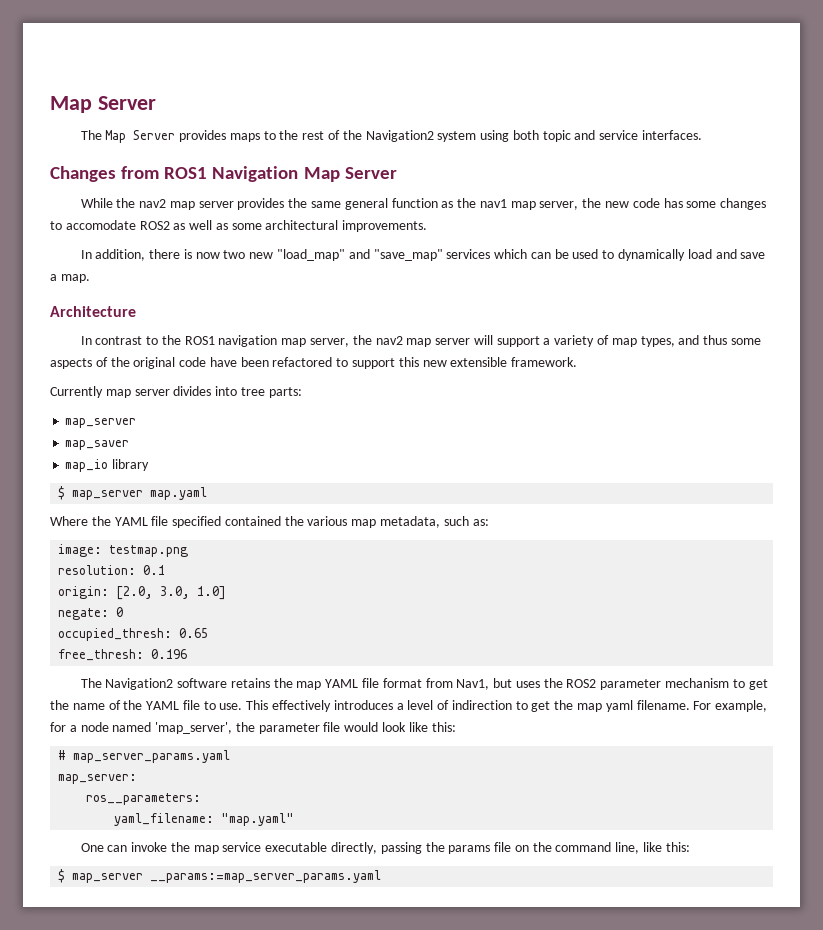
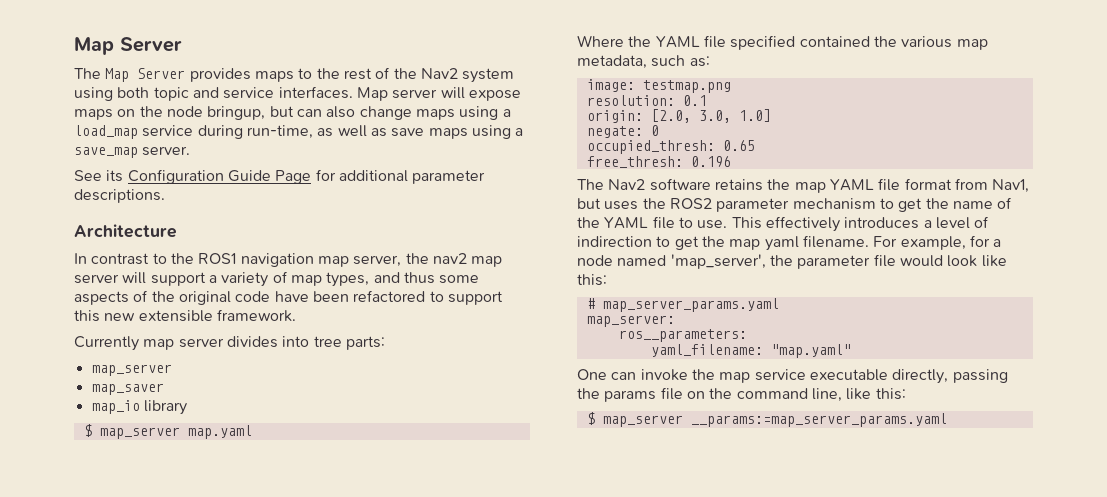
- The Map Server provides maps to the rest of the Navigation2 system using both topic and service interfaces.
- Changes from ROS1 Navigation Map Server
- While the nav2 map server provides the same general function as the nav1 map server, the new code has some changes to accomodate ROS2 as well as some architectural improvements.
- In addition, there is now two new "load_map" and "save_map" services which can be used to dynamically load and save a map.
+ The Map Server provides maps to the rest of the Nav2 system using both topic and service interfaces. Map server will expose maps on the node bringup, but can also change maps using a load_map service during run-time, as well as save maps using a save_map server.
+ See its Configuration Guide Page for additional parameter descriptions.
- The Navigation2 software retains the map YAML file format from Nav1, but uses the ROS2 parameter mechanism to get the name of the YAML file to use.
+ The Nav2 software retains the map YAML file format from Nav1, but uses the ROS2 parameter mechanism to get the name of the YAML file to use.

